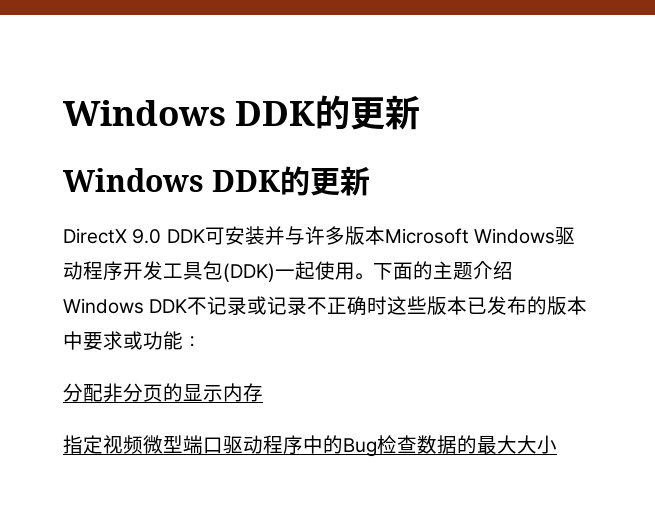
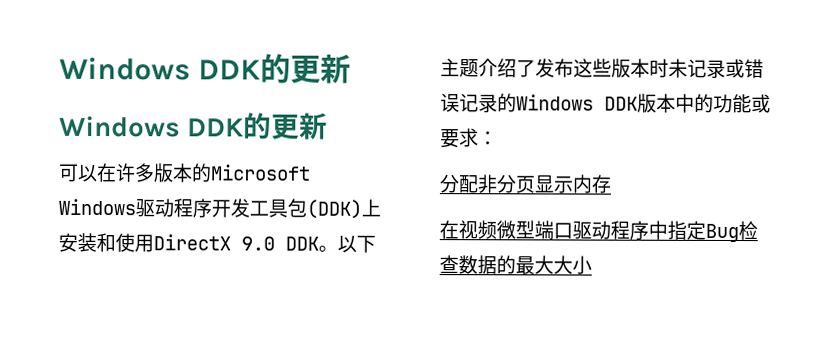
- DirectX 9.0 DDK可安装并与许多版本Microsoft Windows驱动程序开发工具包(DDK)一起使用。下面的主题介绍Windows DDK不记录或记录不正确时这些版本已发布的版本中要求或功能：
+ 可以在许多版本的Microsoft Windows驱动程序开发工具包(DDK)上安装和使用DirectX 9.0 DDK。以下主题介绍了发布这些版本时未记录或错误记录的Windows DDK版本中的功能或要求：
- 分配非分页的显示内存
+ 分配非分页显示内存
- 指定视频微型端口驱动程序中的Bug检查数据的最大大小
+ 在视频微型端口驱动程序中指定Bug检查数据的最大大小

